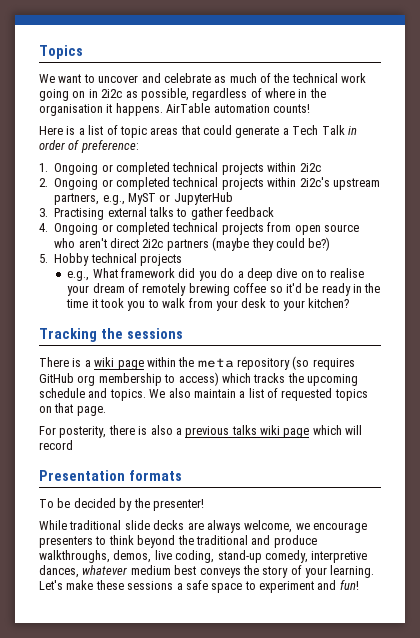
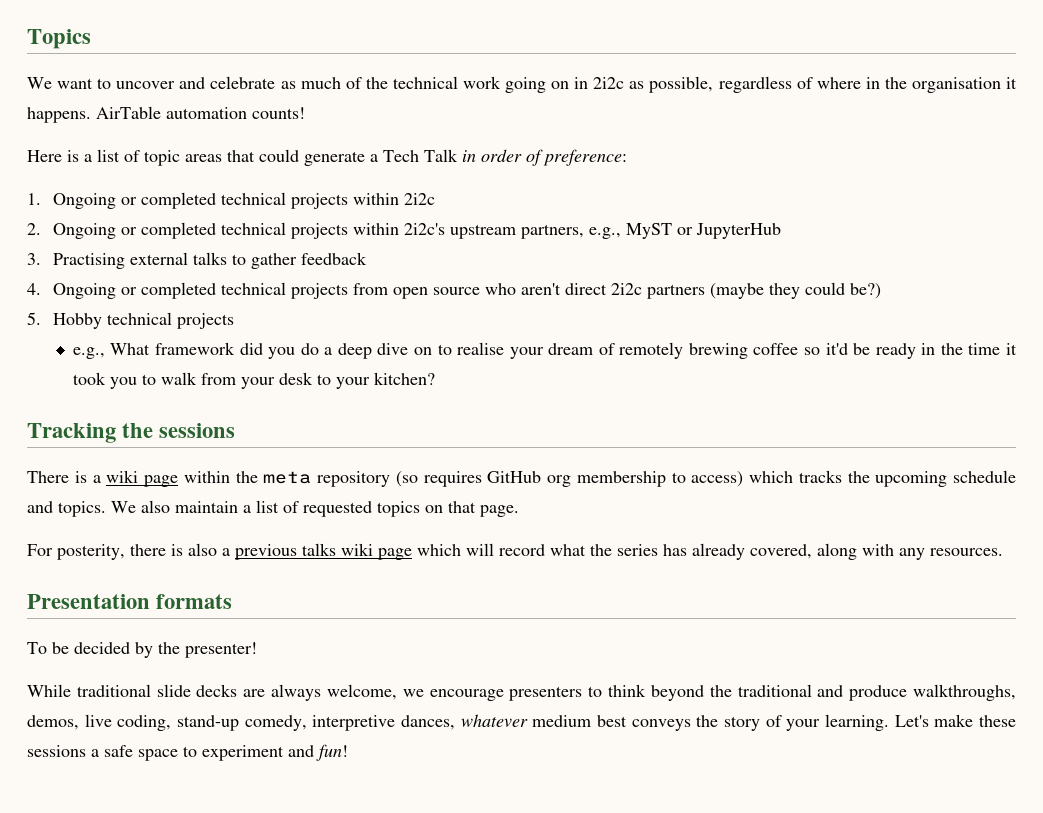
- For posterity, there is also a previous talks wiki page which will record
+ For posterity, there is also a previous talks wiki page which will record what the series has already covered, along with any resources.

